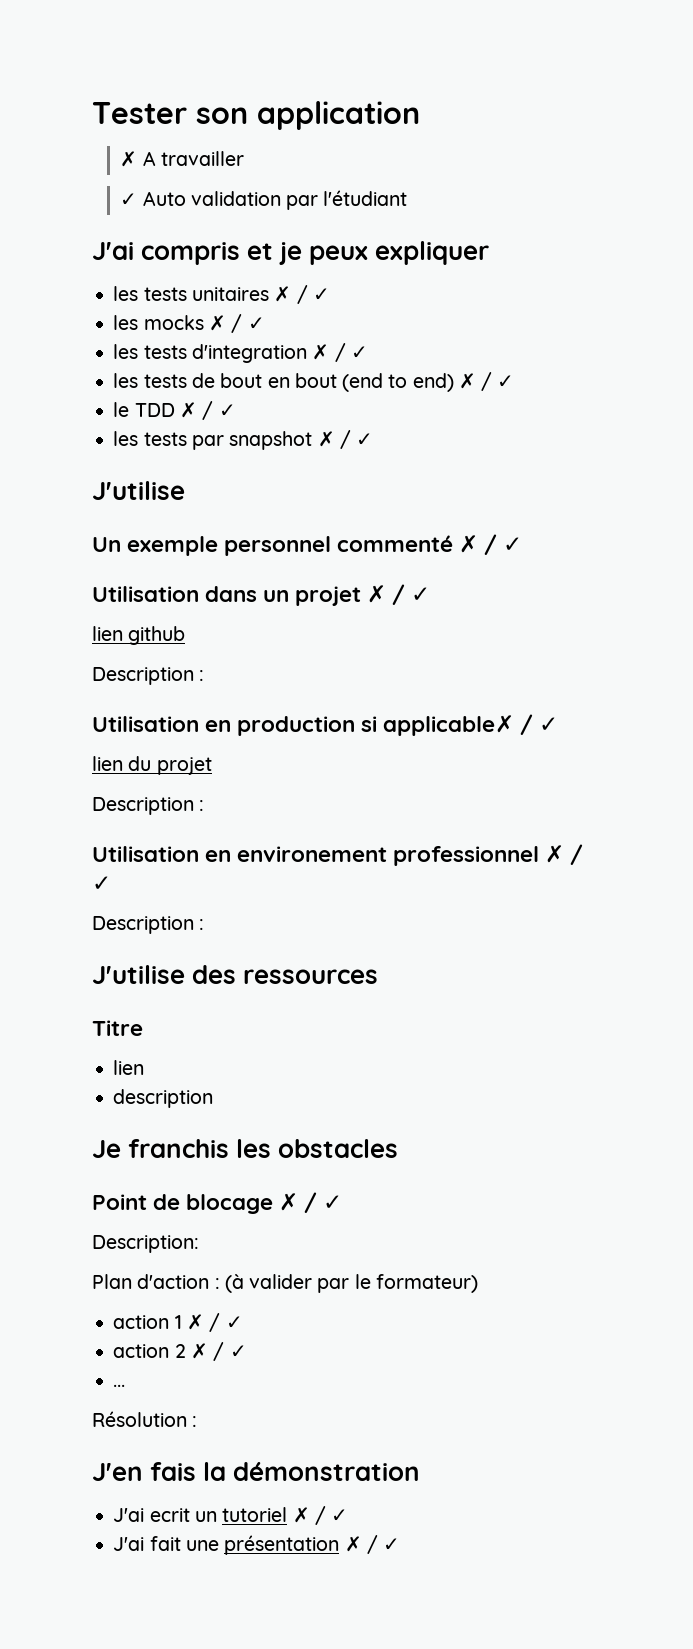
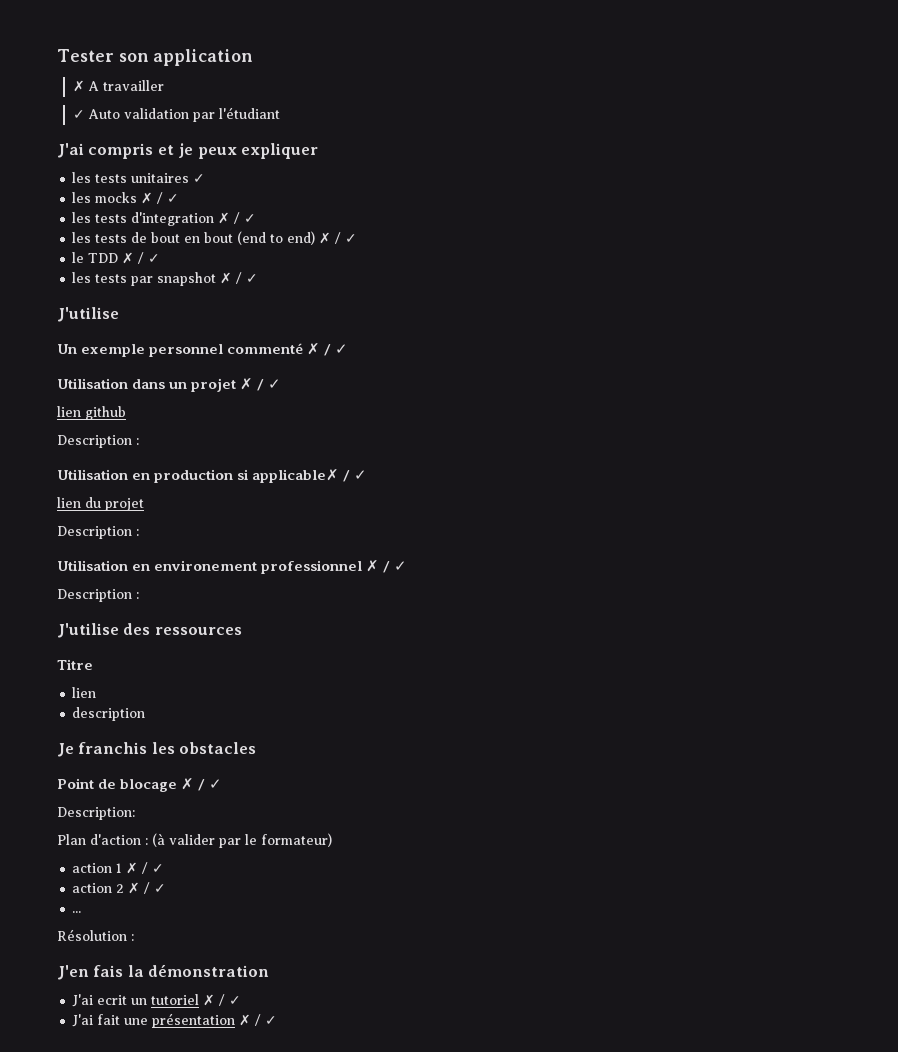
- les tests unitaires ✗ / ✓
+ les tests unitaires ✓

